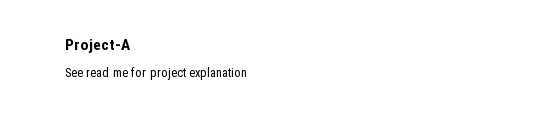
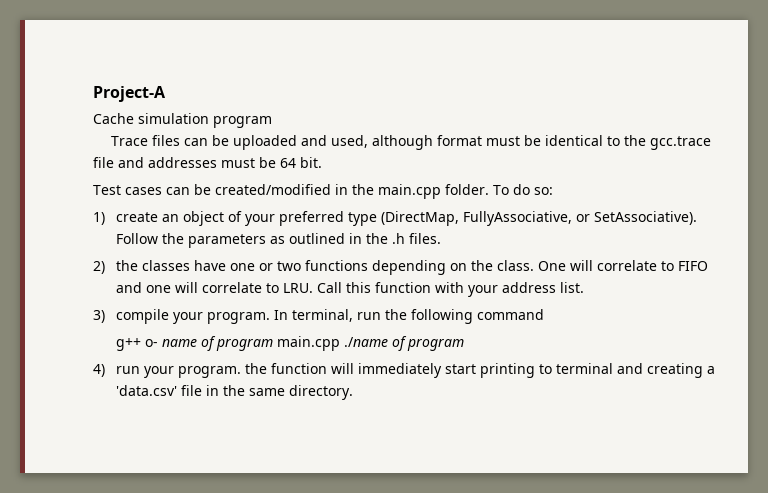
- See read me for project explanation
+ Cache simulation program
+ Trace files can be uploaded and used, although format must be identical to the gcc.trace file and addresses must be 64 bit.
+ Test cases can be created/modified in the main.cpp folder. To do so:
+ 1) create an object of your preferred type (DirectMap, FullyAssociative, or SetAssociative). Follow the parameters as outlined in the .h files.
+ 2) the classes have one or two functions depending on the class. One will correlate to FIFO and one will correlate to LRU. Call this function with your address list.
+ 3) compile your program. In terminal, run the following command
+ g++ o- name of program main.cpp ./name of program
+ 4) run your program. the function will immediately start printing to terminal and creating a 'data.csv' file in the same directory.

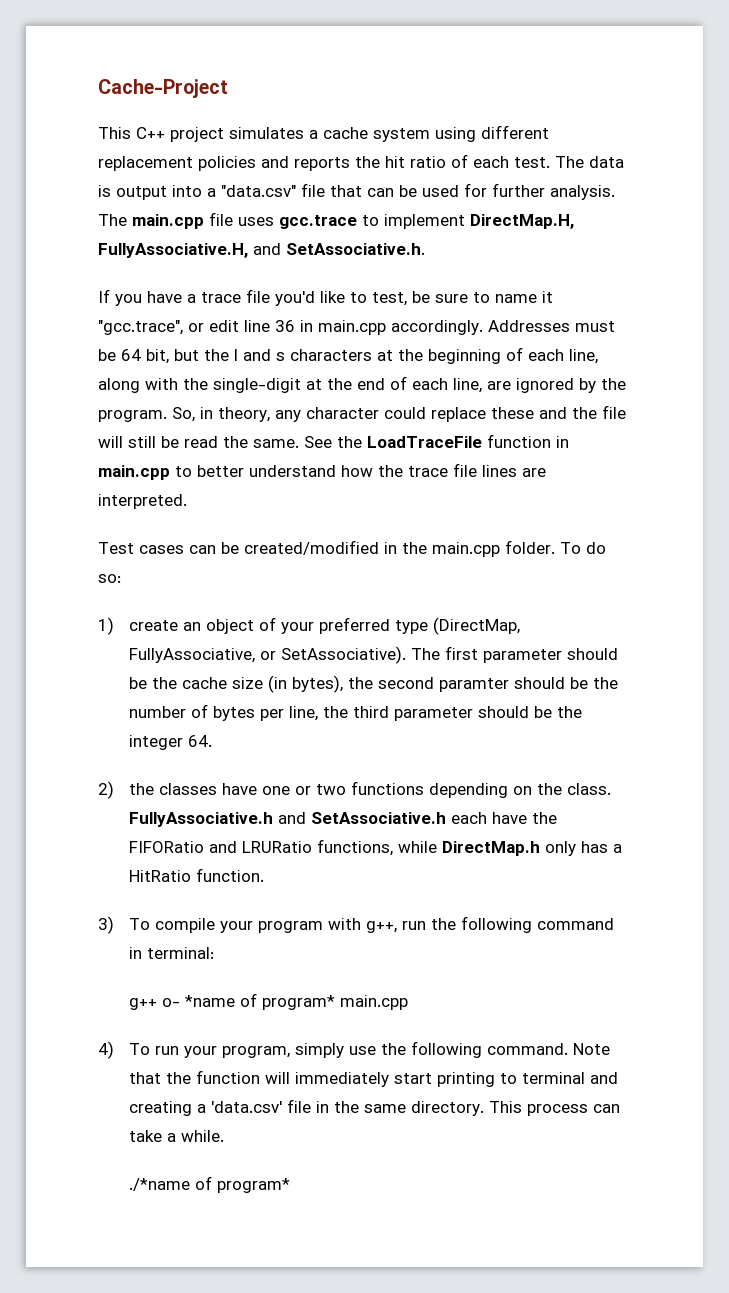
- Project-A
- Cache simulation program
- Trace files can be uploaded and used, although format must be identical to the gcc.trace file and addresses must be 64 bit.
+ Cache-Project
+ This C++ project simulates a cache system using different replacement policies and reports the hit ratio of each test. The data is output into a "data.csv" file that can be used for further analysis. The main.cpp file uses gcc.trace to implement DirectMap.H, FullyAssociative.H, and SetAssociative.h.
+ If you have a trace file you'd like to test, be sure to name it "gcc.trace", or edit line 36 in main.cpp accordingly. Addresses must be 64 bit, but the l and s characters at the beginning of each line, along with the single-digit at the end of each line, are ignored by the program. So, in theory, any character could replace these and the file will still be read the same. See the LoadTraceFile function in main.cpp to better understand how the trace file lines are interpreted.
- Follow the parameters as outlined in the .h files.
+ The first parameter should be the cache size (in bytes), the second paramter should be the number of bytes per line, the third parameter should be the integer 64.
- One will correlate to FIFO and one will correlate to LRU. Call this function with your address list.
+ FullyAssociative.h and SetAssociative.h each have the FIFORatio and LRURatio functions, while DirectMap.h only has a HitRatio function.
- 3) compile your program. In terminal, run the following command
+ 3) To compile your program with g++, run the following command in terminal:
- g++ o- name of program main.cpp ./name of program
+ g++ o- *name of program* main.cpp
- 4) run your program. the function will immediately start printing to terminal and creating a 'data.csv' file in the same directory.
+ 4) To run your program, simply use the following command. Note that the function will immediately start printing to terminal and creating a 'data.csv' file in the same directory.
+ This process can take a while.
+ ./*name of program*

